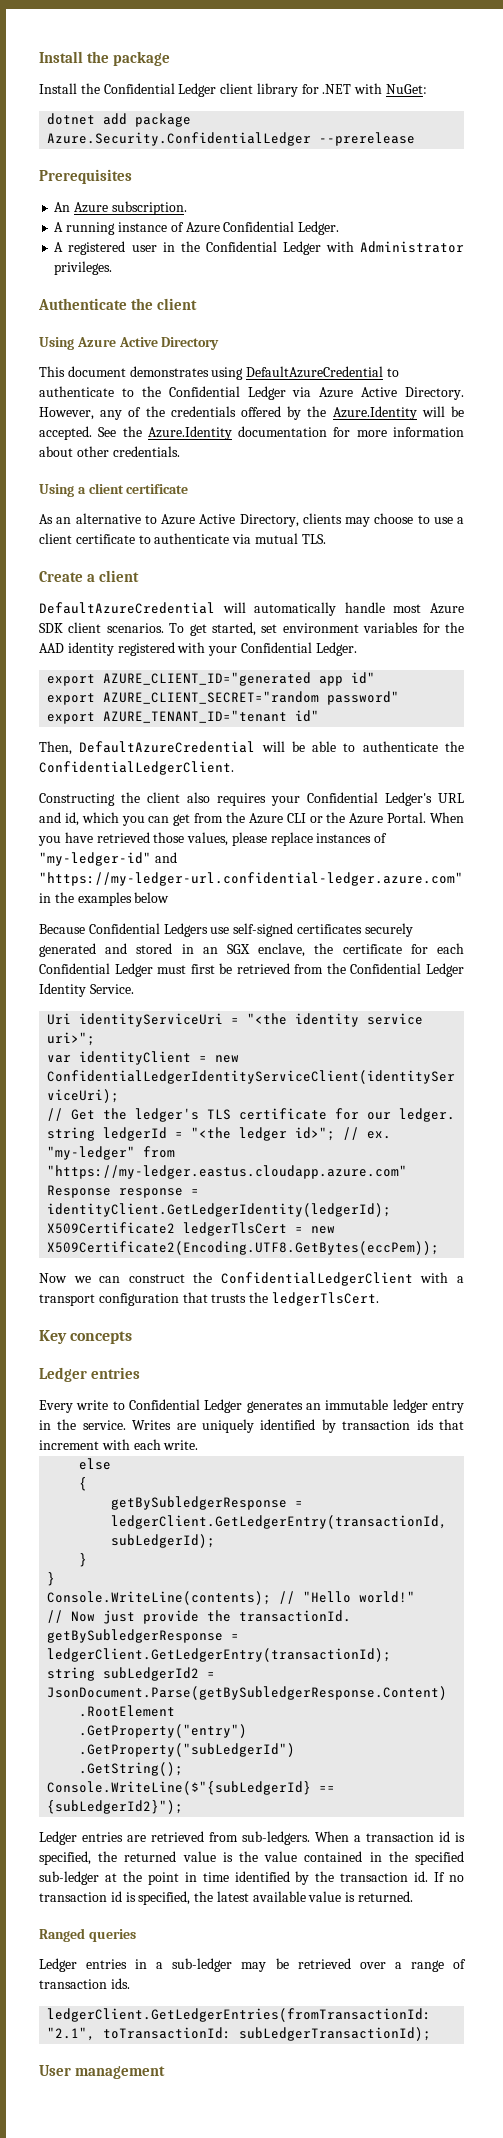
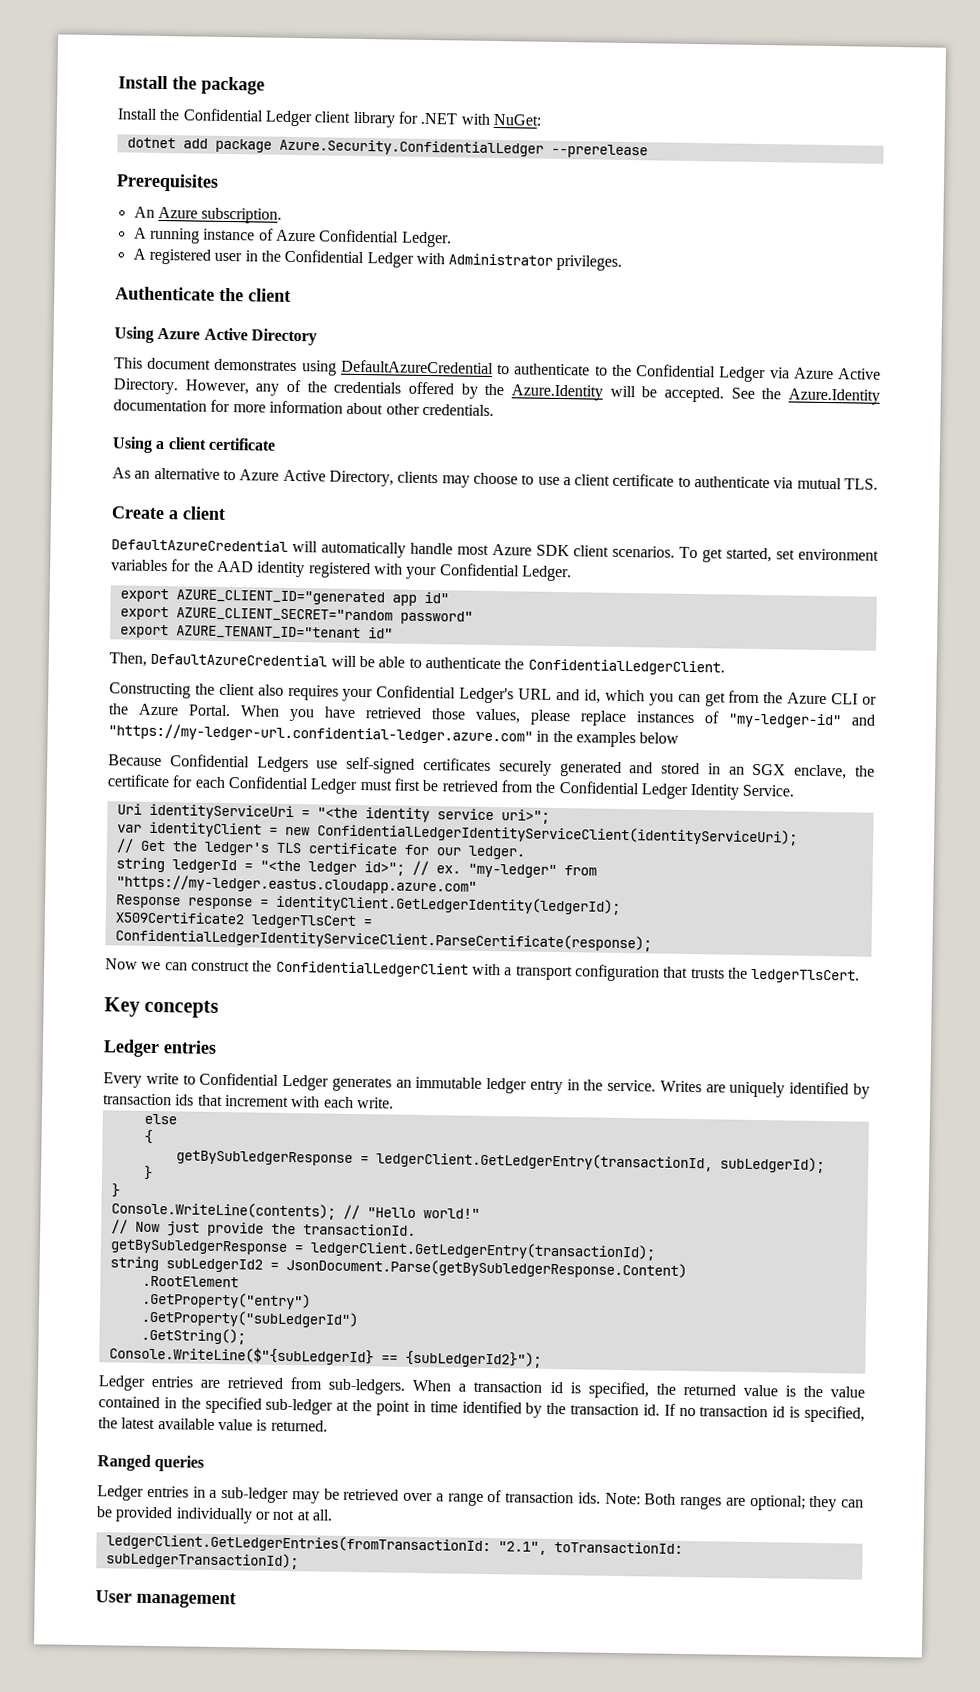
- X509Certificate2 ledgerTlsCert = new X509Certificate2(Encoding.UTF8.GetBytes(eccPem));
+ X509Certificate2 ledgerTlsCert = ConfidentialLedgerIdentityServiceClient.ParseCertificate(response);
+ Note: Both ranges are optional; they can be provided individually or not at all.

